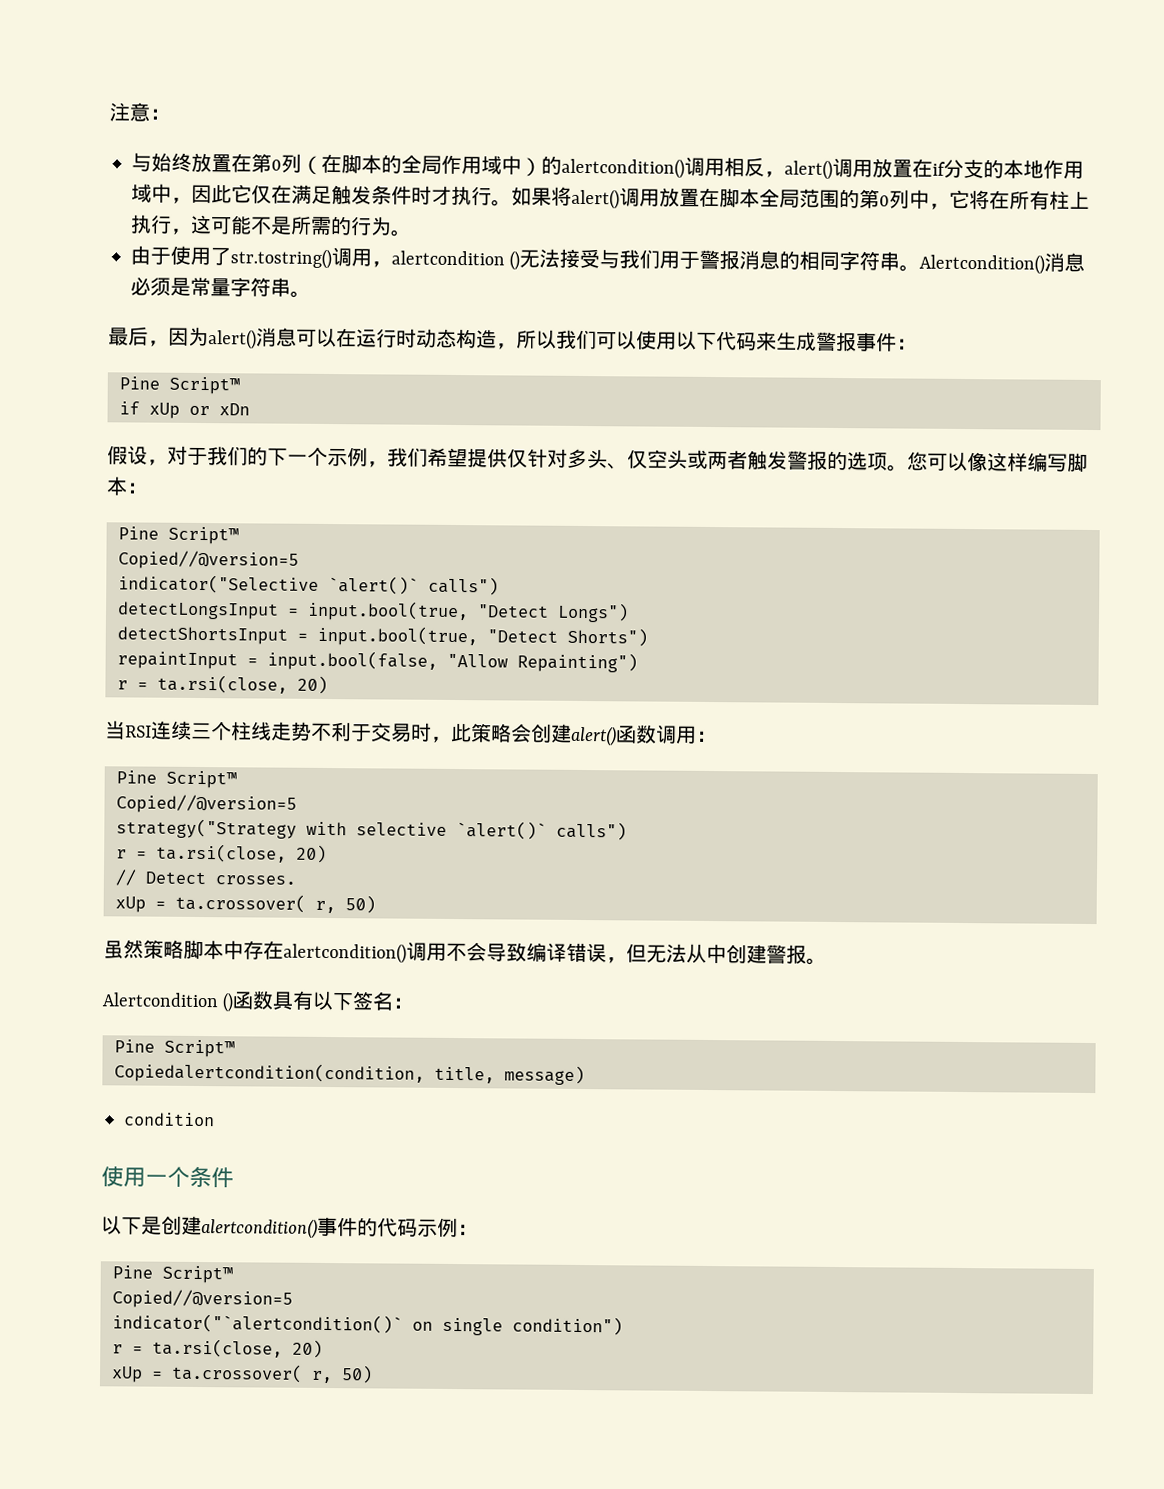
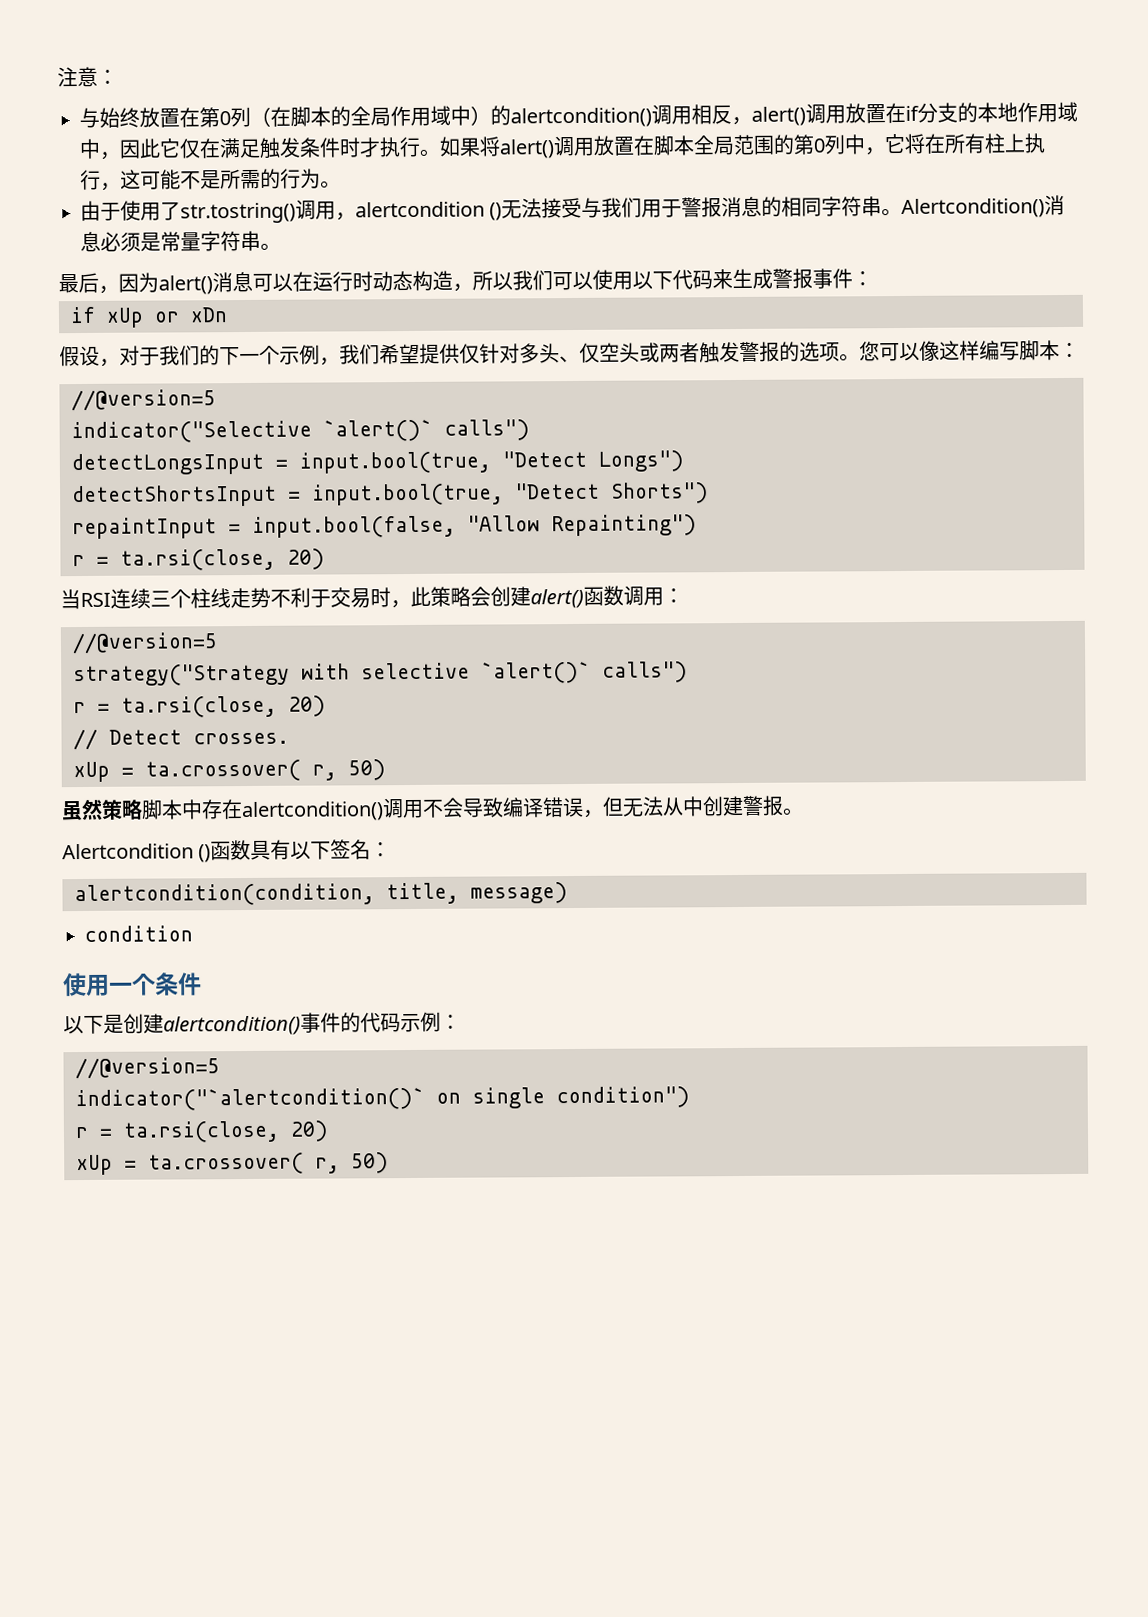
  最后，因为alert()消息可以在运行时动态构造，所以我们可以使用以下代码来生成警报事件：
- Pine Script™
  您可以像这样编写脚本：
- Pine Script™
- Copied//@version=5
+ //@version=5
  当RSI连续三个柱线走势不利于交易时，此策略会创建alert()函数调用：
- Pine Script™
- Copied//@version=5
+ //@version=5
  Alertcondition ()函数具有以下签名：
- Pine Script™
- Copiedalertcondition(condition, title, message)
+ alertcondition(condition, title, message)
  以下是创建alertcondition()事件的代码示例：
- Pine Script™
- Copied//@version=5
+ //@version=5

